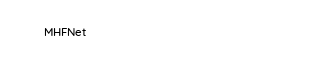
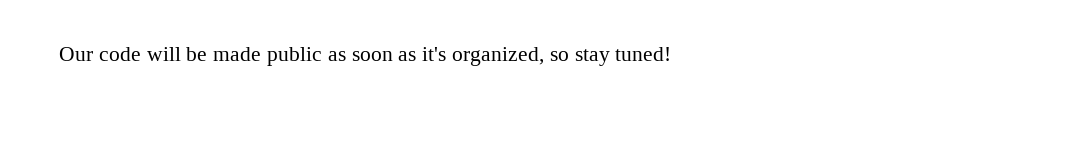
- MHFNet
+ Our code will be made public as soon as it's organized, so stay tuned!

